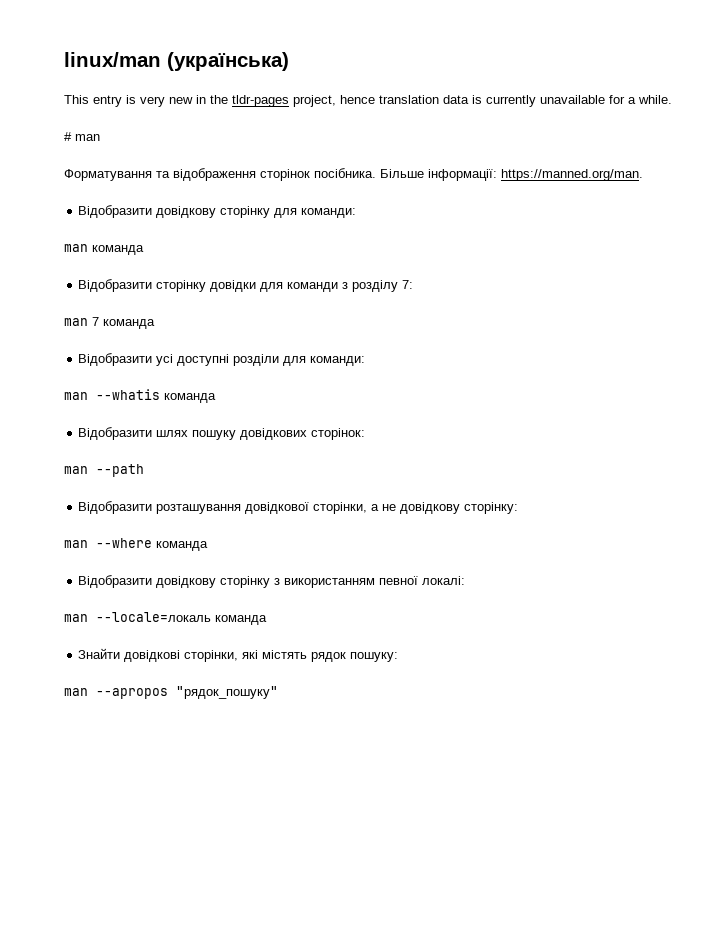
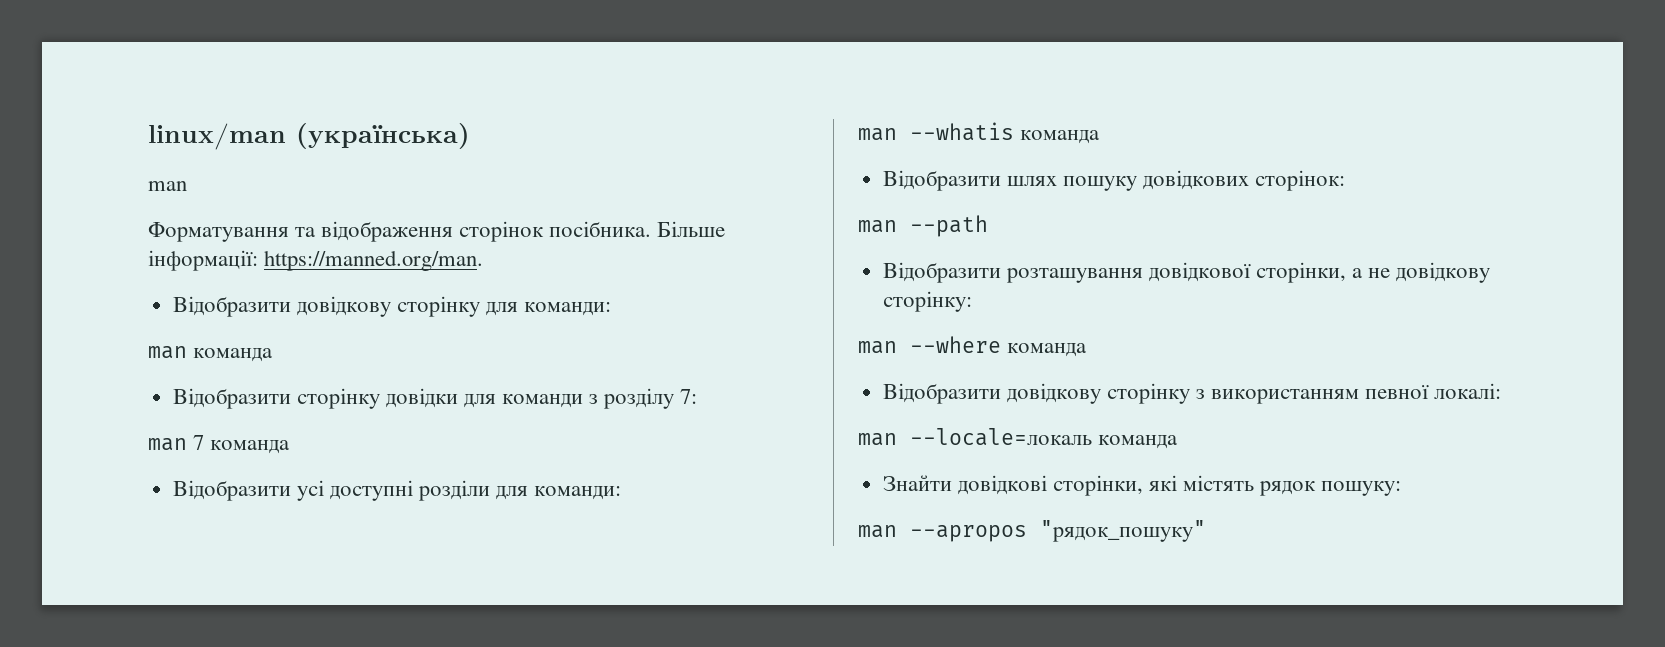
  linux/man (українська)
- This entry is very new in the tldr-pages project, hence translation data is currently unavailable for a while.
- # man
+ man

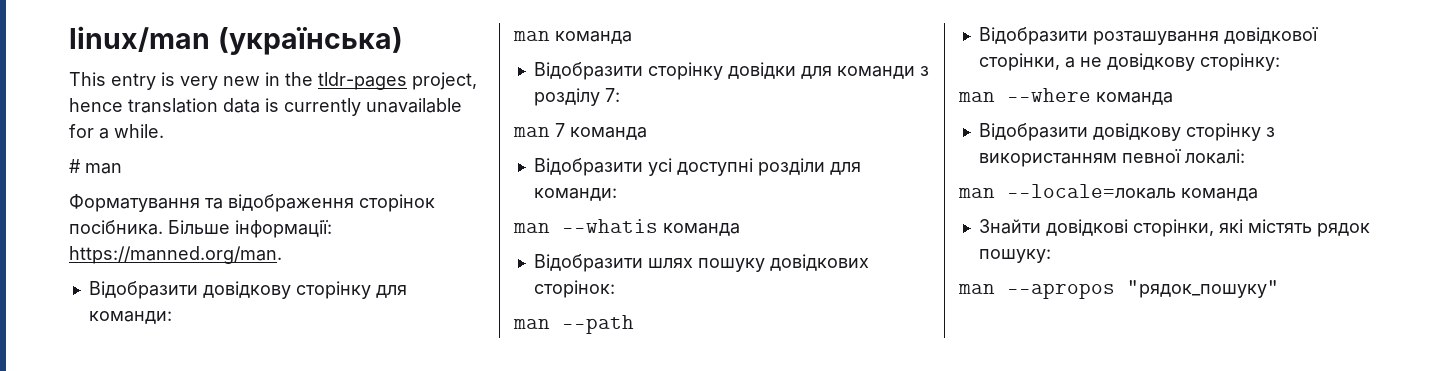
  linux/man (українська)
- man
+ This entry is very new in the tldr-pages project, hence translation data is currently unavailable for a while.
+ # man

